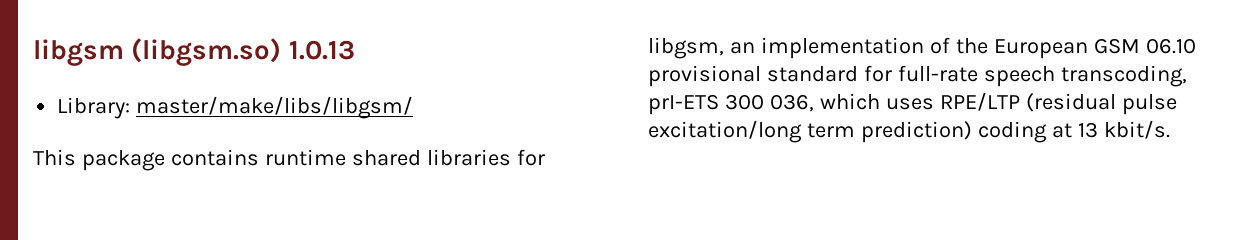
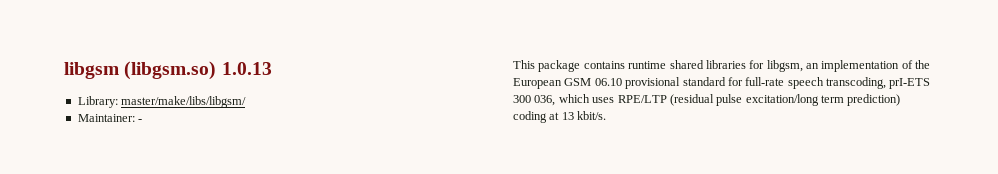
+ Maintainer: -

